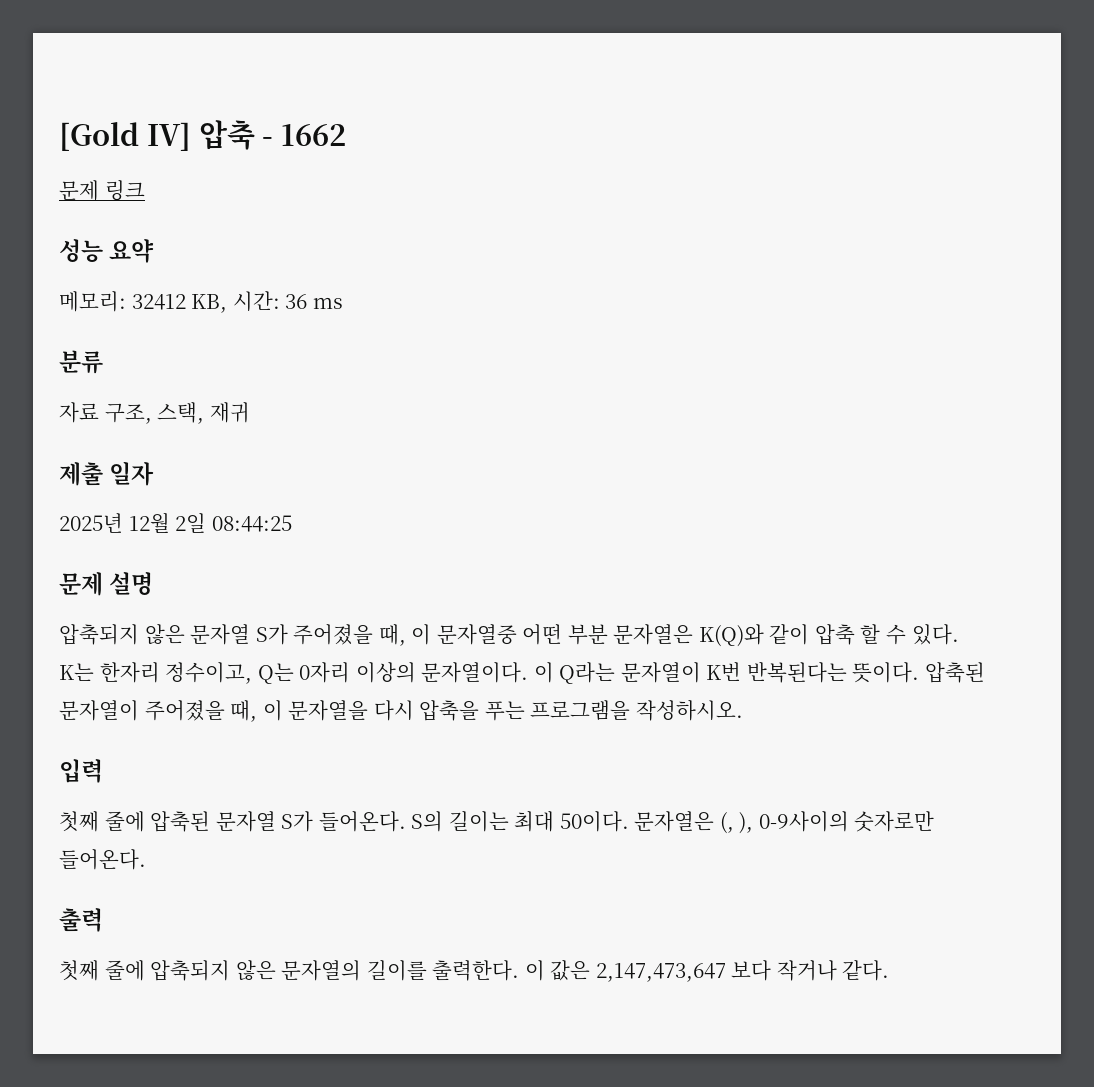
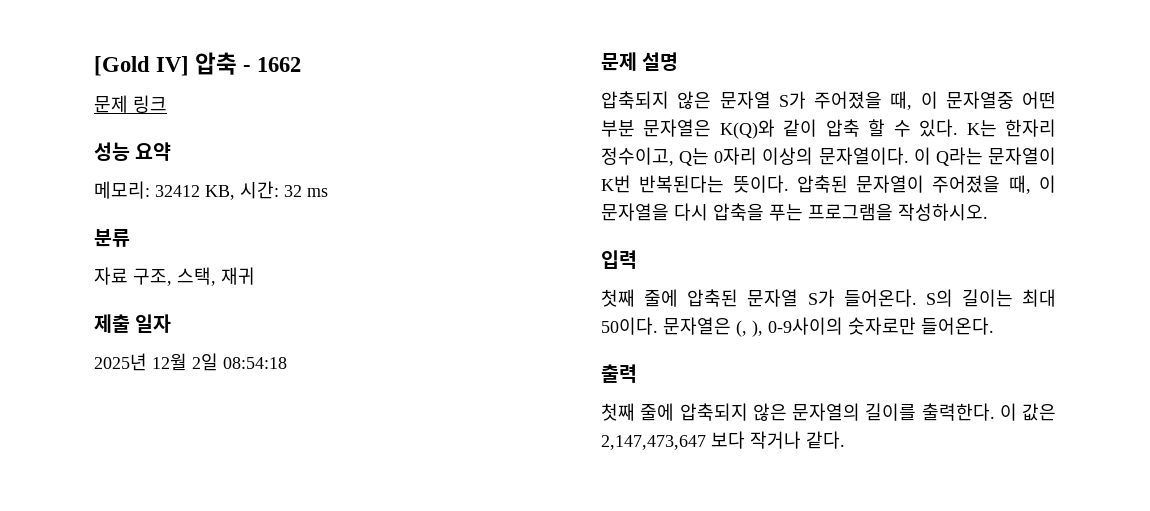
- 메모리: 32412 KB, 시간: 36 ms
+ 메모리: 32412 KB, 시간: 32 ms
- 2025년 12월 2일 08:44:25
+ 2025년 12월 2일 08:54:18

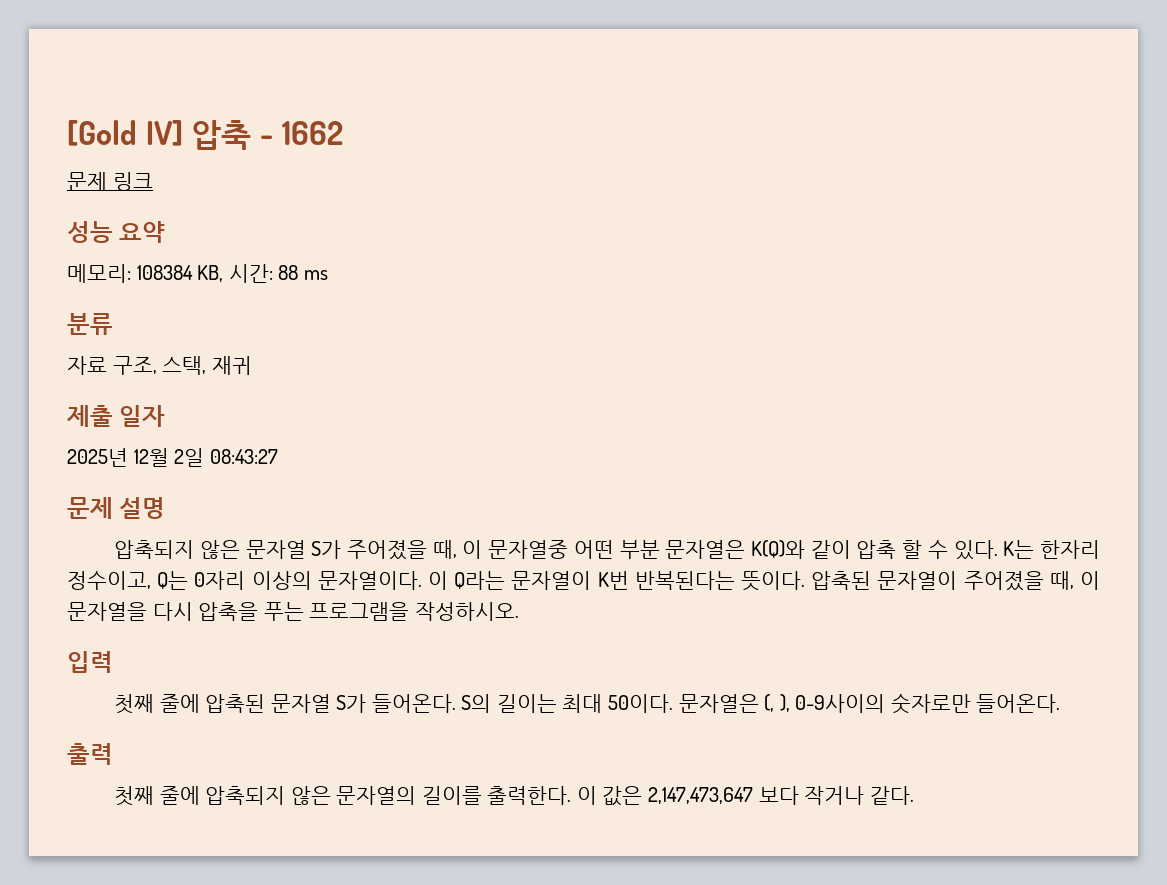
- 메모리: 32412 KB, 시간: 32 ms
+ 메모리: 108384 KB, 시간: 88 ms
- 2025년 12월 2일 08:54:18
+ 2025년 12월 2일 08:43:27

